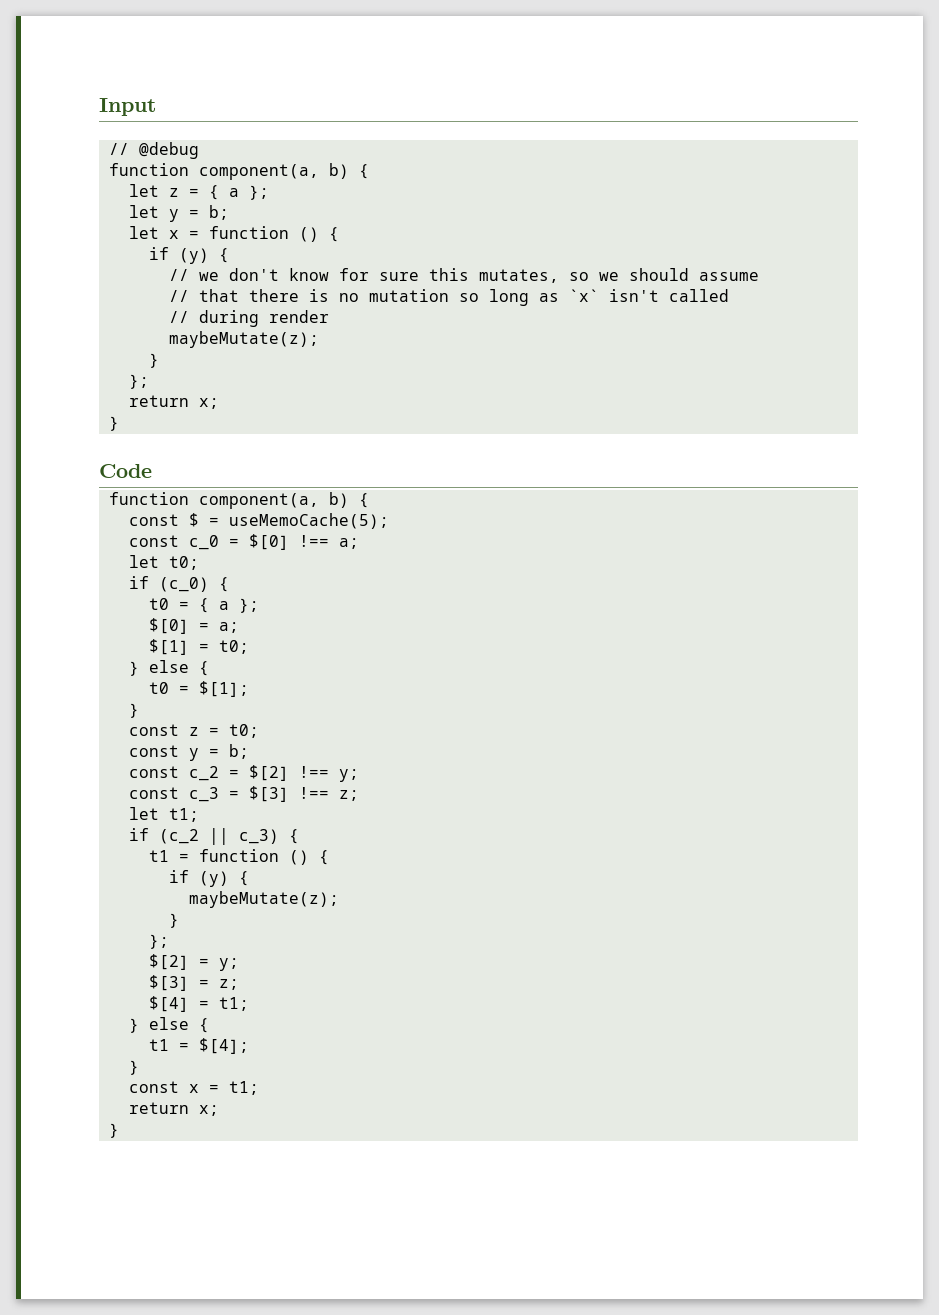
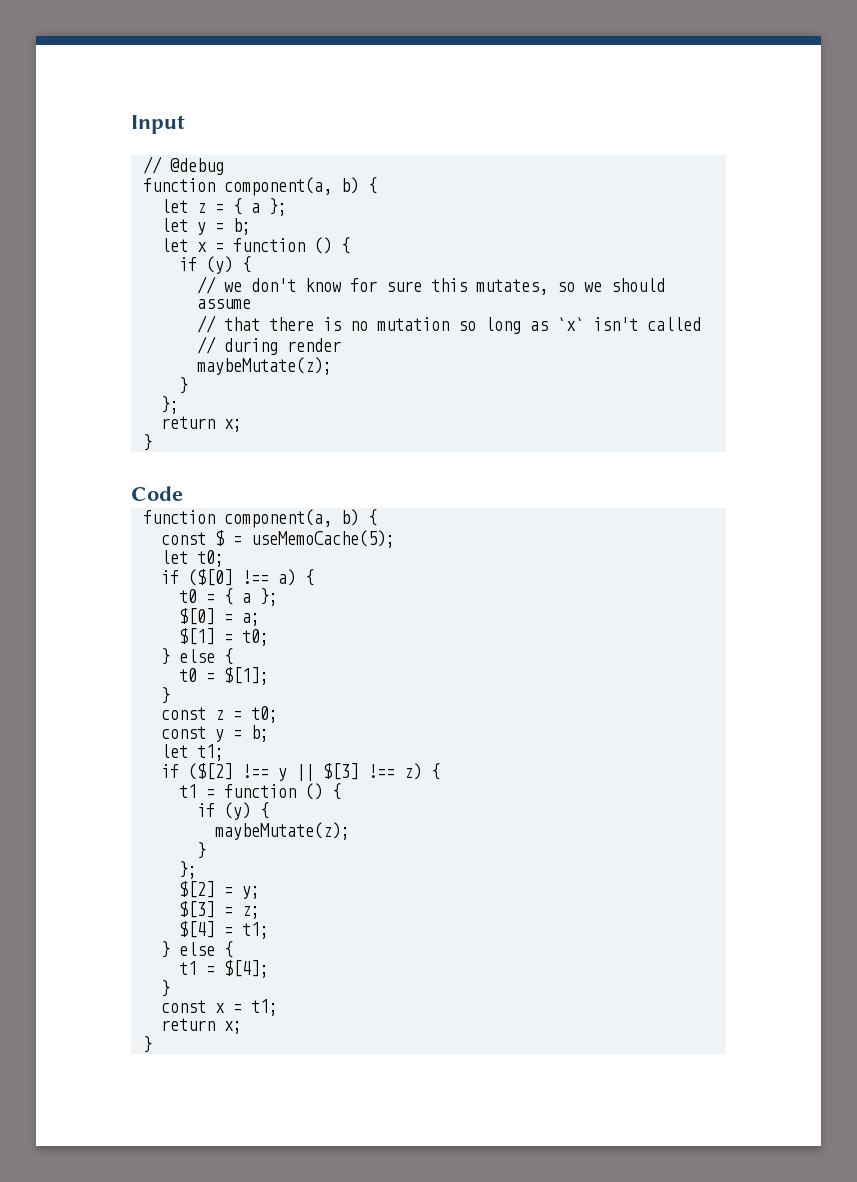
- const c_0 = $[0] !== a;
- if (c_0) {
+ if ($[0] !== a) {
- const c_2 = $[2] !== y;
- const c_3 = $[3] !== z;
  let t1;
- if (c_2 || c_3) {
+ if ($[2] !== y || $[3] !== z) {

